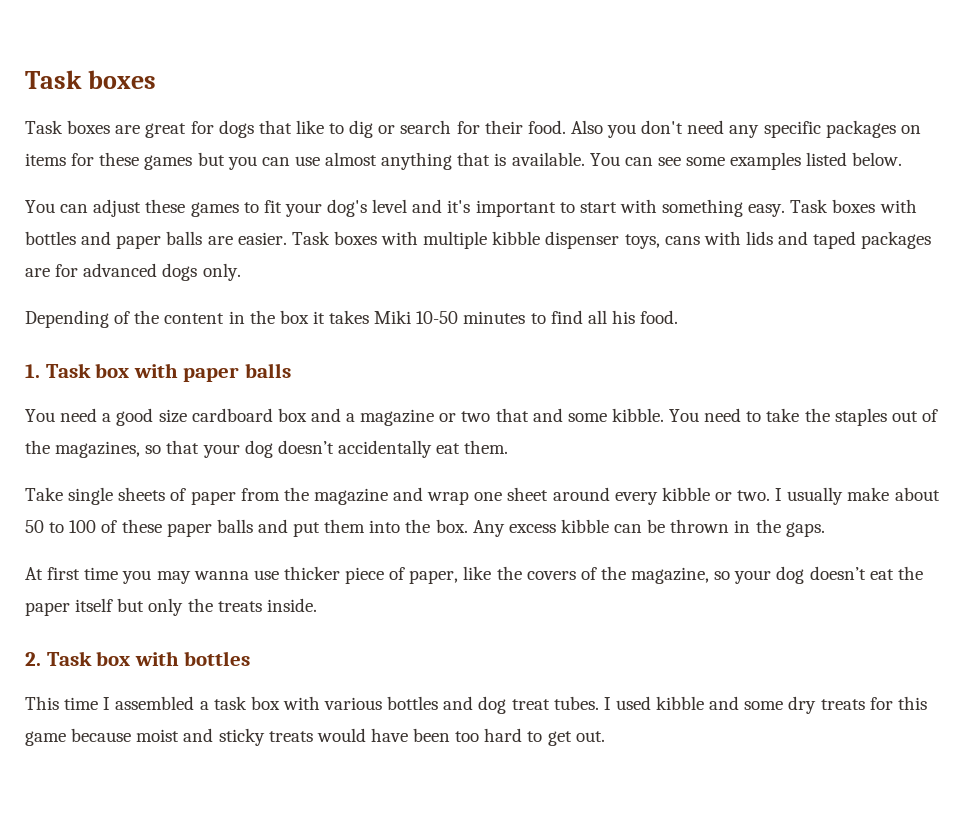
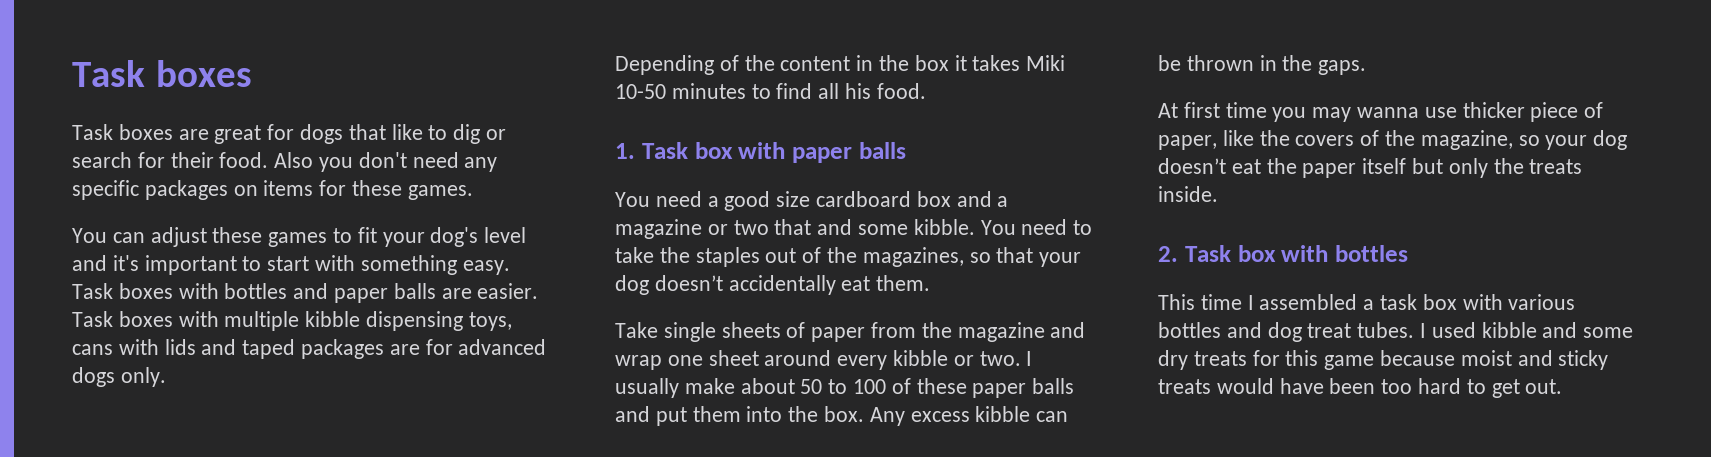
- Also you don't need any specific packages on items for these games but you can use almost anything that is available. You can see some examples listed below.
+ Also you don't need any specific packages on items for these games.
- Task boxes with multiple kibble dispenser toys, cans with lids and taped packages are for advanced dogs only.
+ Task boxes with multiple kibble dispensing toys, cans with lids and taped packages are for advanced dogs only.

